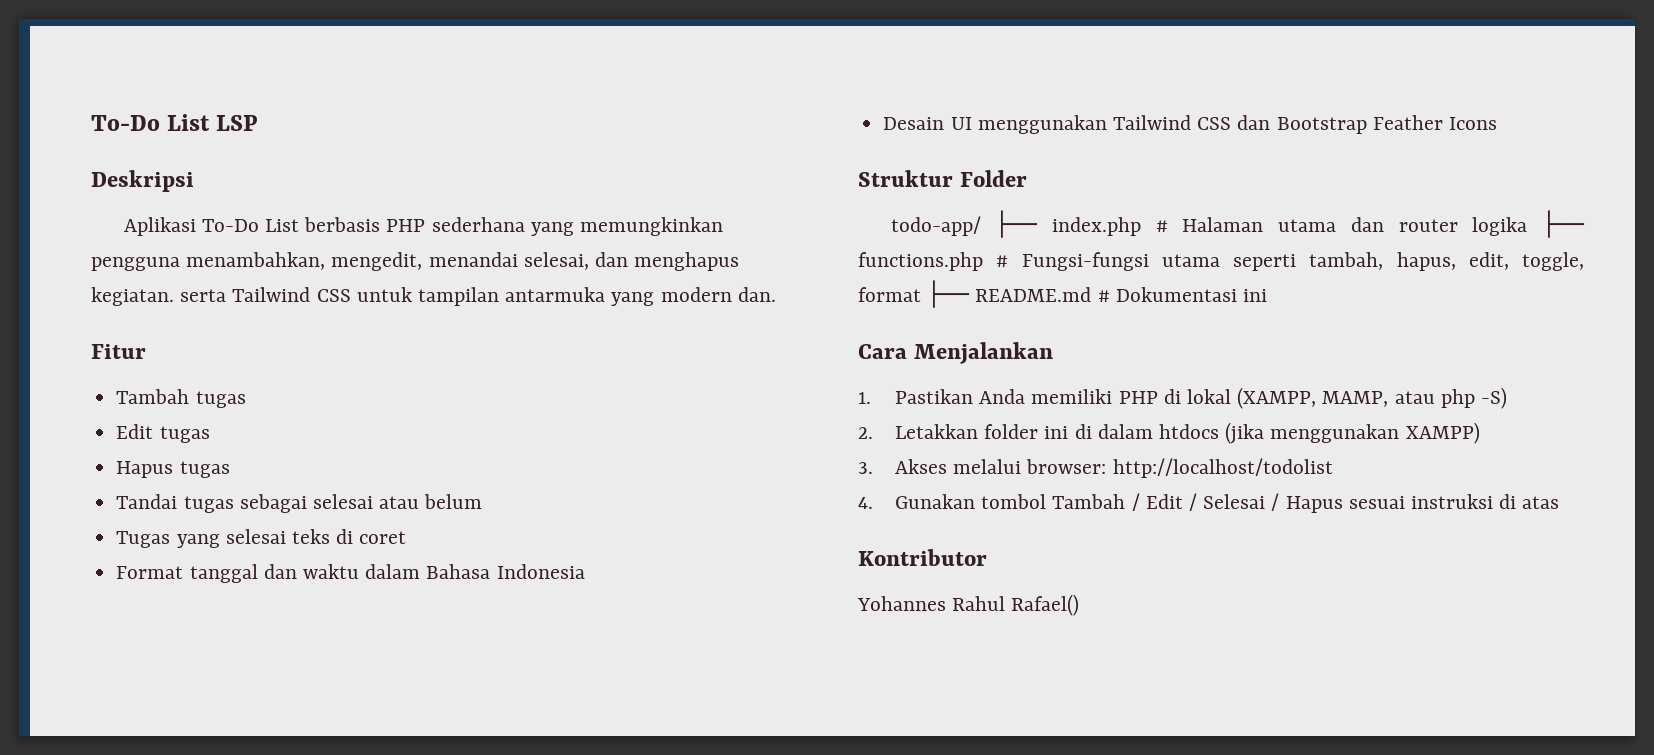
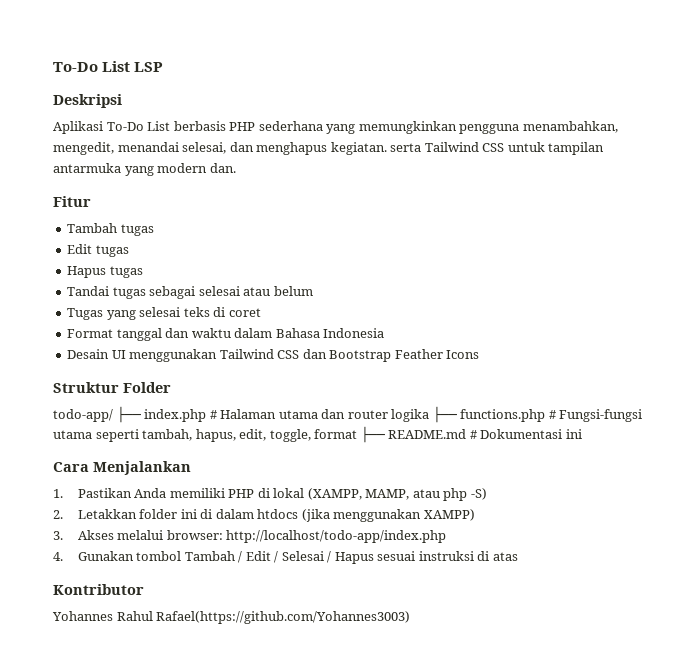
- 3. Akses melalui browser: http://localhost/todolist
+ 3. Akses melalui browser: http://localhost/todo-app/index.php
- Yohannes Rahul Rafael()
+ Yohannes Rahul Rafael(https://github.com/Yohannes3003)

